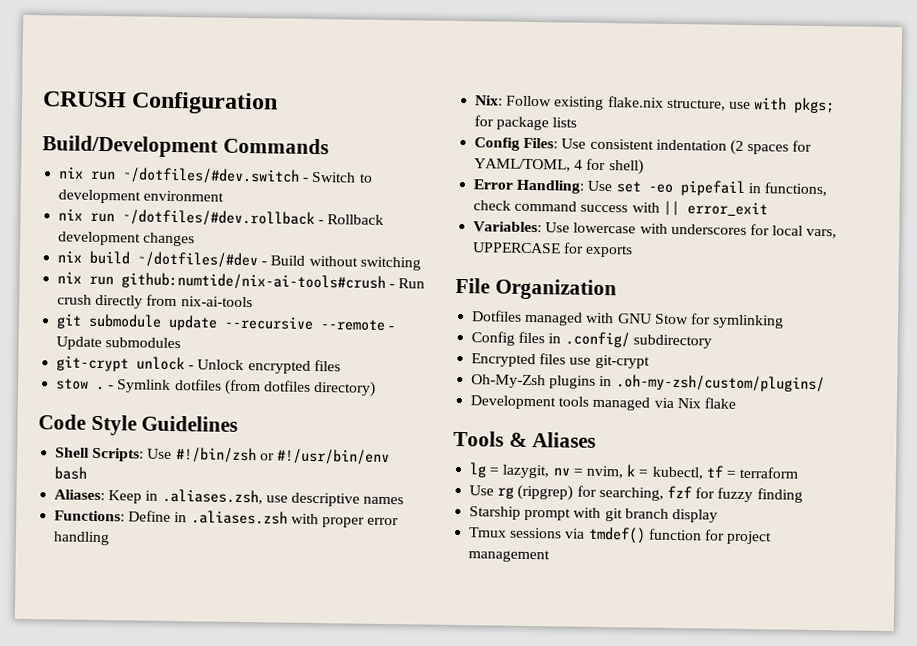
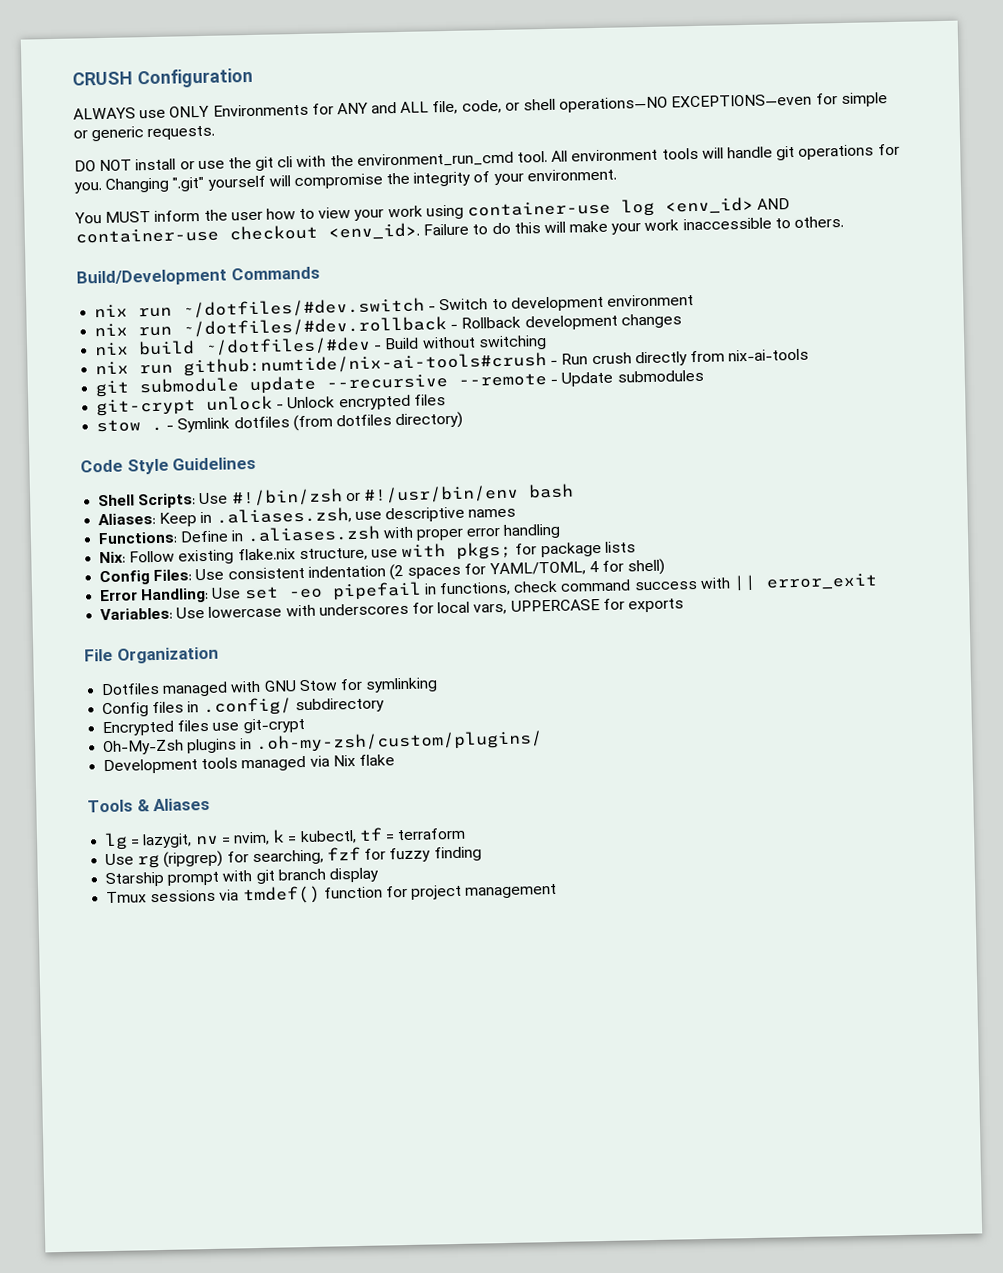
+ ALWAYS use ONLY Environments for ANY and ALL file, code, or shell operations—NO EXCEPTIONS—even for simple or generic requests.
+ DO NOT install or use the git cli with the environment_run_cmd tool. All environment tools will handle git operations for you. Changing ".git" yourself will compromise the integrity of your environment.
+ You MUST inform the user how to view your work using container-use log <env_id> AND container-use checkout <env_id>. Failure to do this will make your work inaccessible to others.

